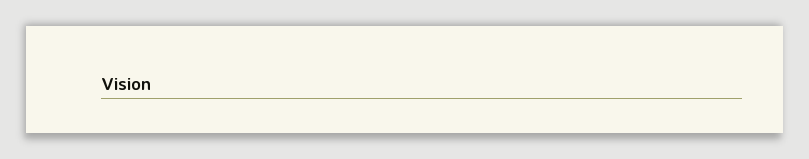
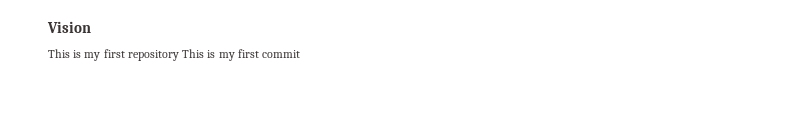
+ This is my first repository This is my first commit

